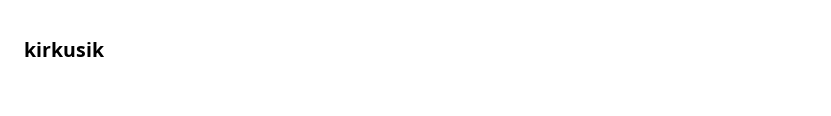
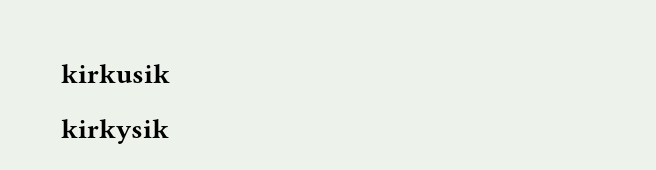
+ kirkysik

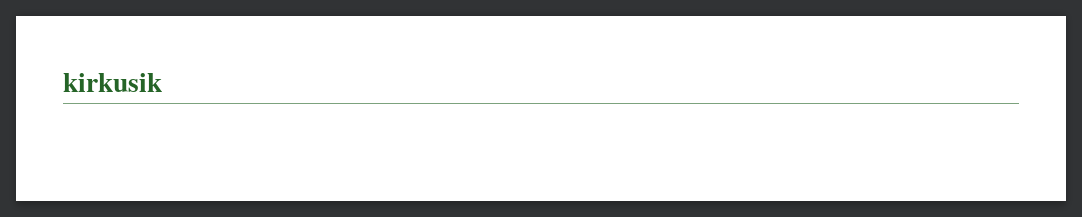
- kirkysik

